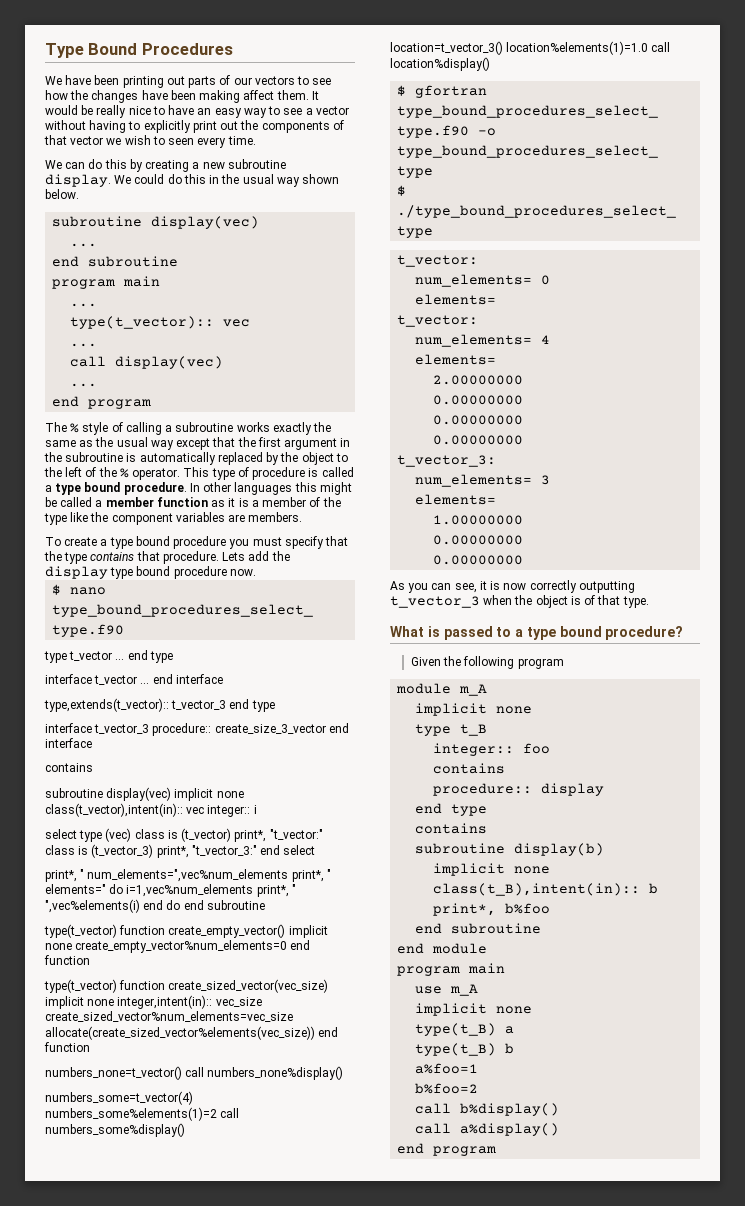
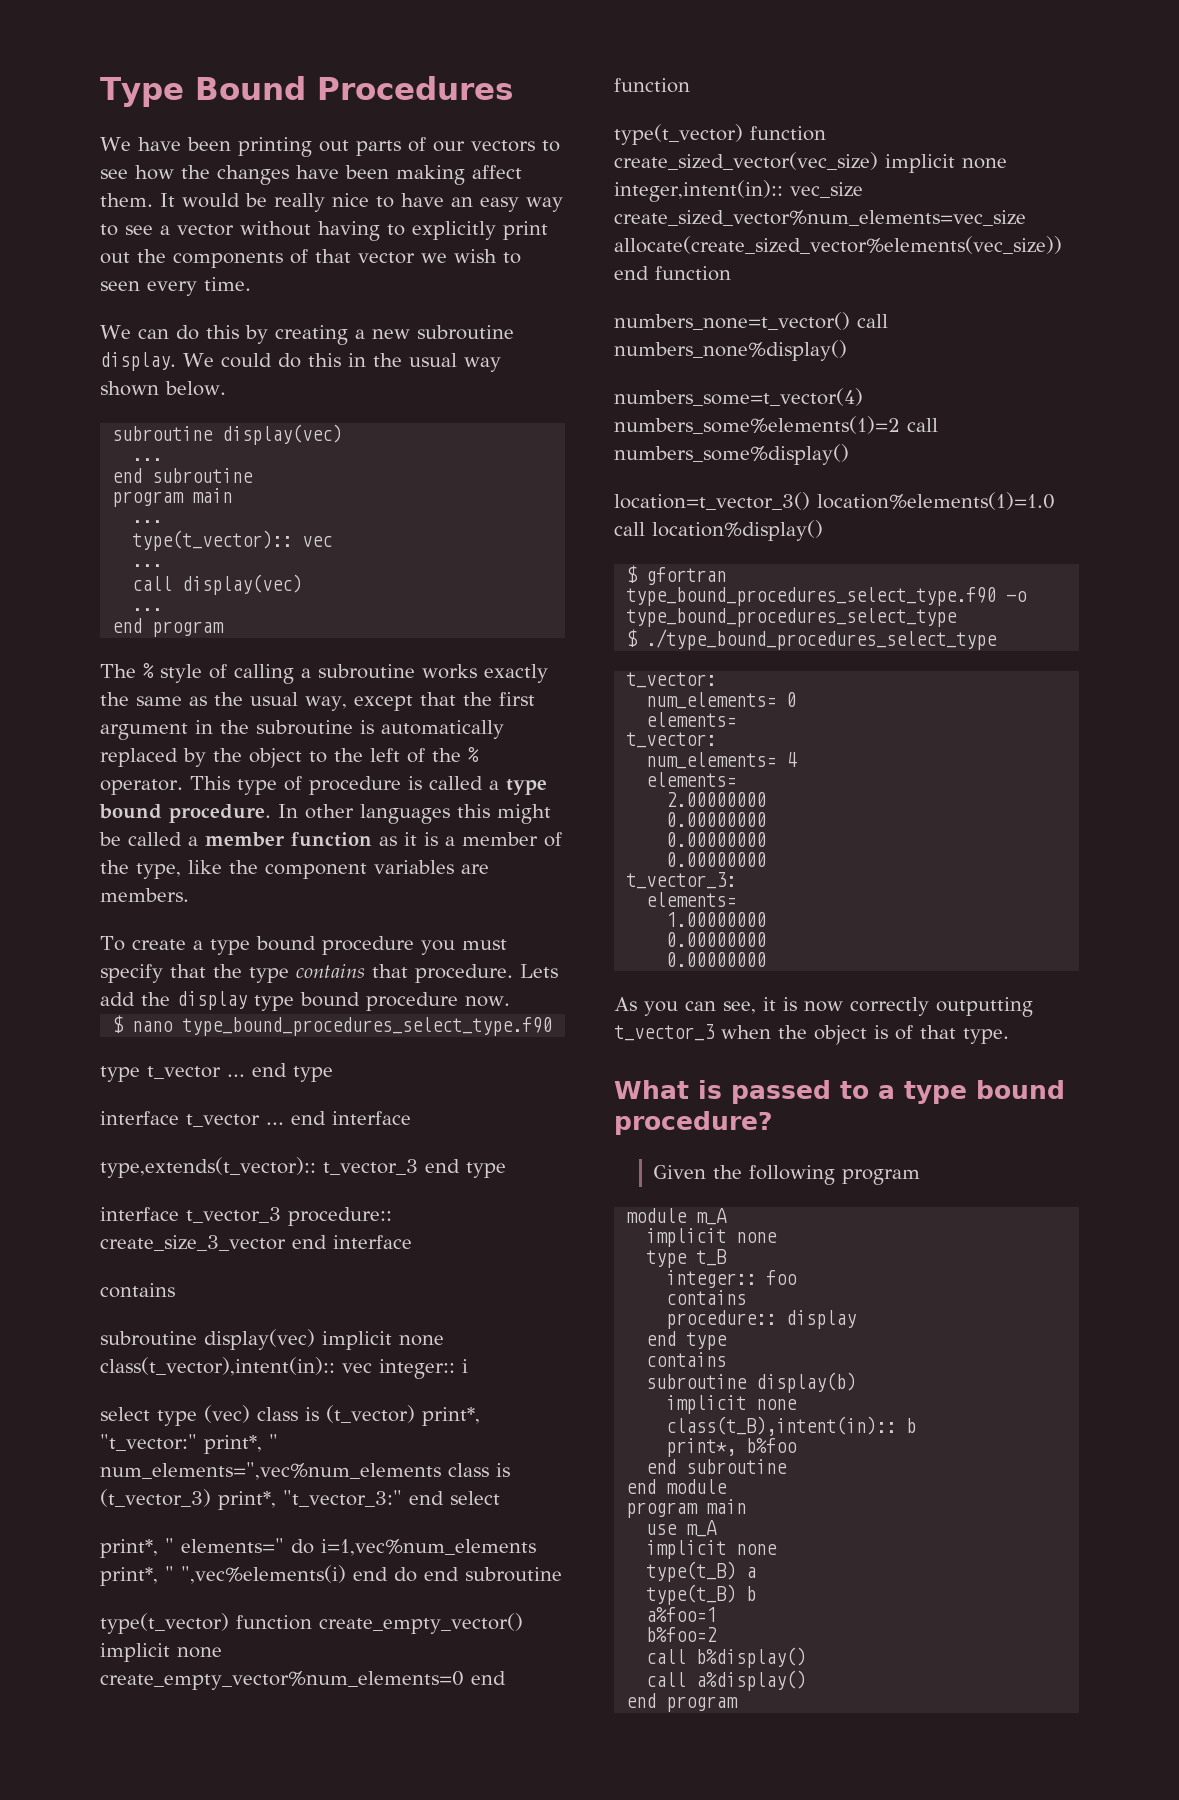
- The % style of calling a subroutine works exactly the same as the usual way except that the first argument in the subroutine is automatically replaced by the object to the left of the % operator.
+ The % style of calling a subroutine works exactly the same as the usual way, except that the first argument in the subroutine is automatically replaced by the object to the left of the % operator.
- In other languages this might be called a member function as it is a member of the type like the component variables are members.
+ In other languages this might be called a member function as it is a member of the type, like the component variables are members.
- select type (vec) class is (t_vector) print*, "t_vector:" class is (t_vector_3) print*, "t_vector_3:" end select
+ select type (vec) class is (t_vector) print*, "t_vector:" print*, " num_elements=",vec%num_elements class is (t_vector_3) print*, "t_vector_3:" end select
- print*, " num_elements=",vec%num_elements print*, " elements=" do i=1,vec%num_elements print*, " ",vec%elements(i) end do end subroutine
+ print*, " elements=" do i=1,vec%num_elements print*, " ",vec%elements(i) end do end subroutine
- num_elements= 3

